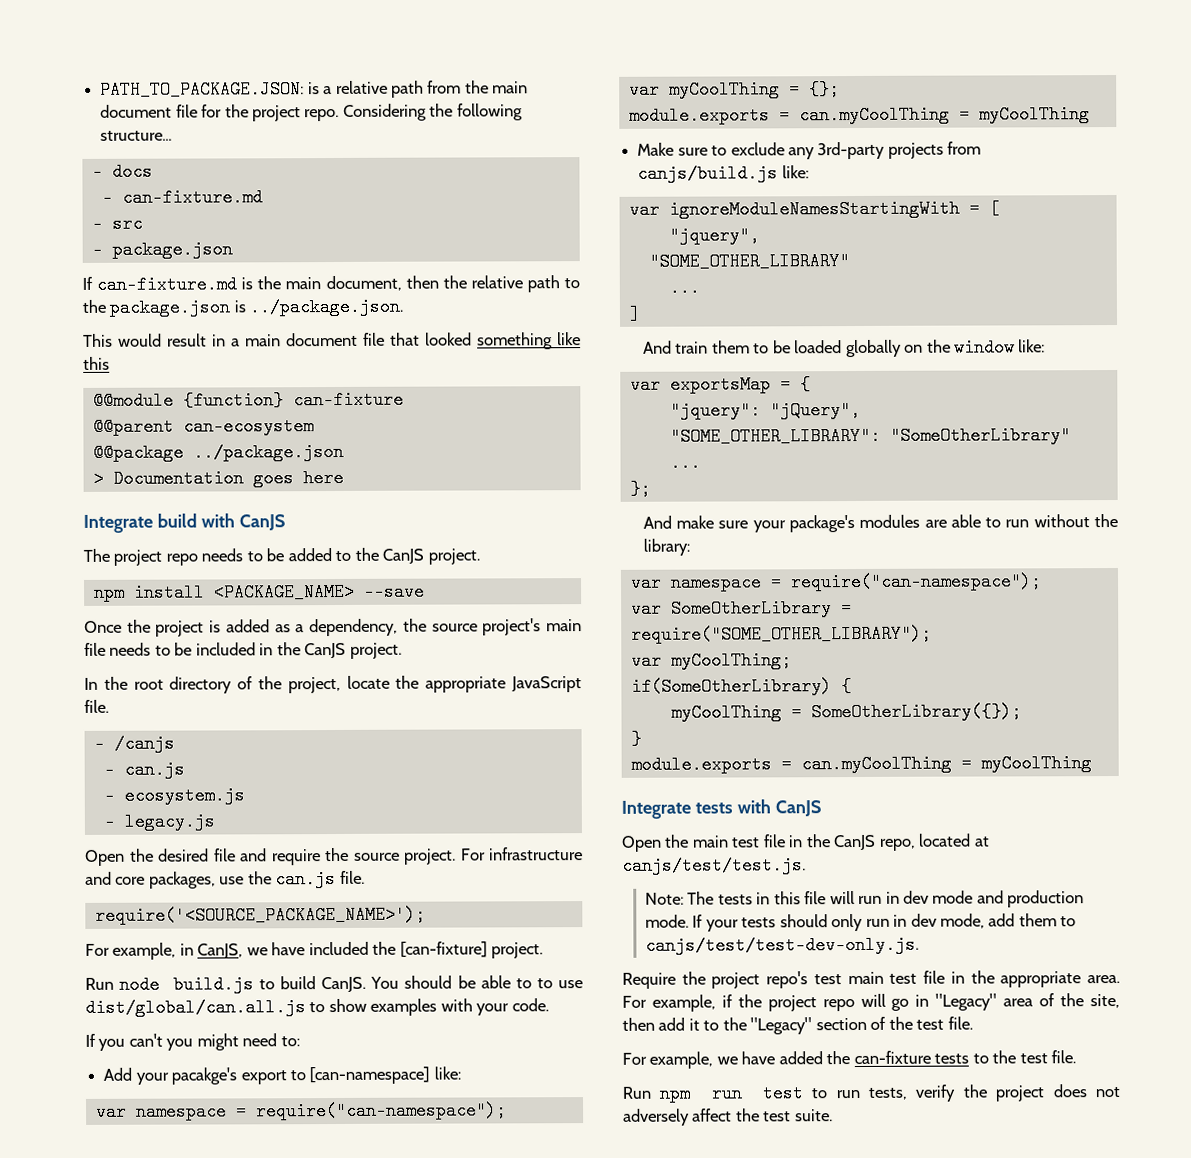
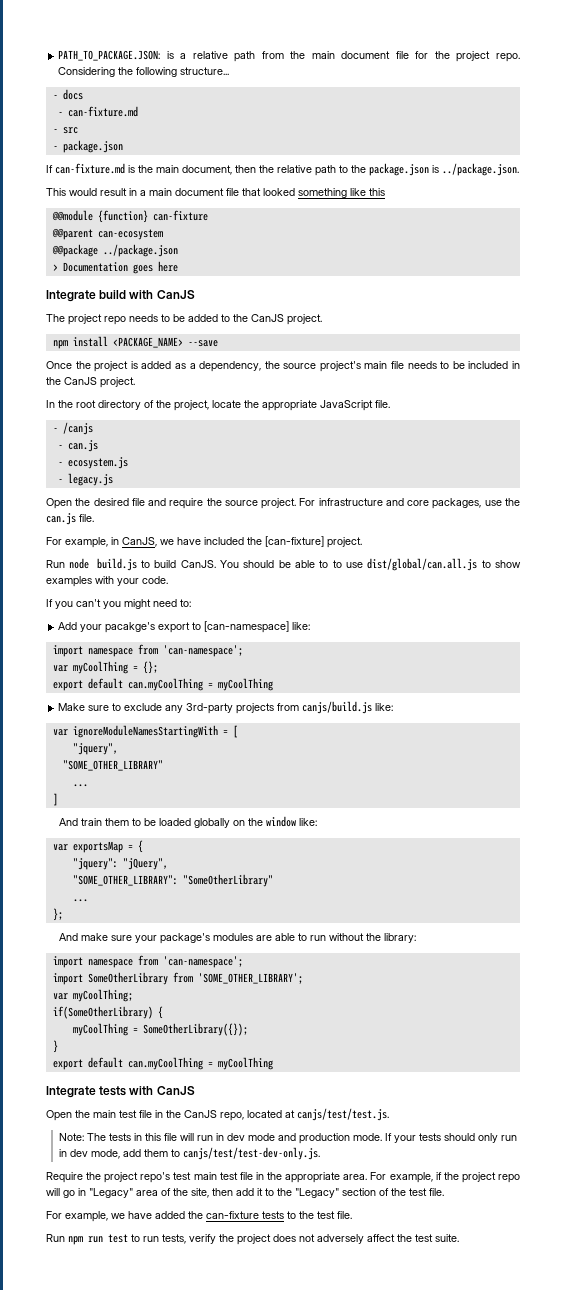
- require('<SOURCE_PACKAGE_NAME>');
  Add your pacakge's export to [can-namespace] like:
- var namespace = require("can-namespace");
+ import namespace from 'can-namespace';
  var myCoolThing = {};
- module.exports = can.myCoolThing = myCoolThing
+ export default can.myCoolThing = myCoolThing
  And make sure your package's modules are able to run without the library:
- var namespace = require("can-namespace");
- var SomeOtherLibrary = require("SOME_OTHER_LIBRARY");
+ import namespace from 'can-namespace';
+ import SomeOtherLibrary from 'SOME_OTHER_LIBRARY';
  }
- module.exports = can.myCoolThing = myCoolThing
+ export default can.myCoolThing = myCoolThing

